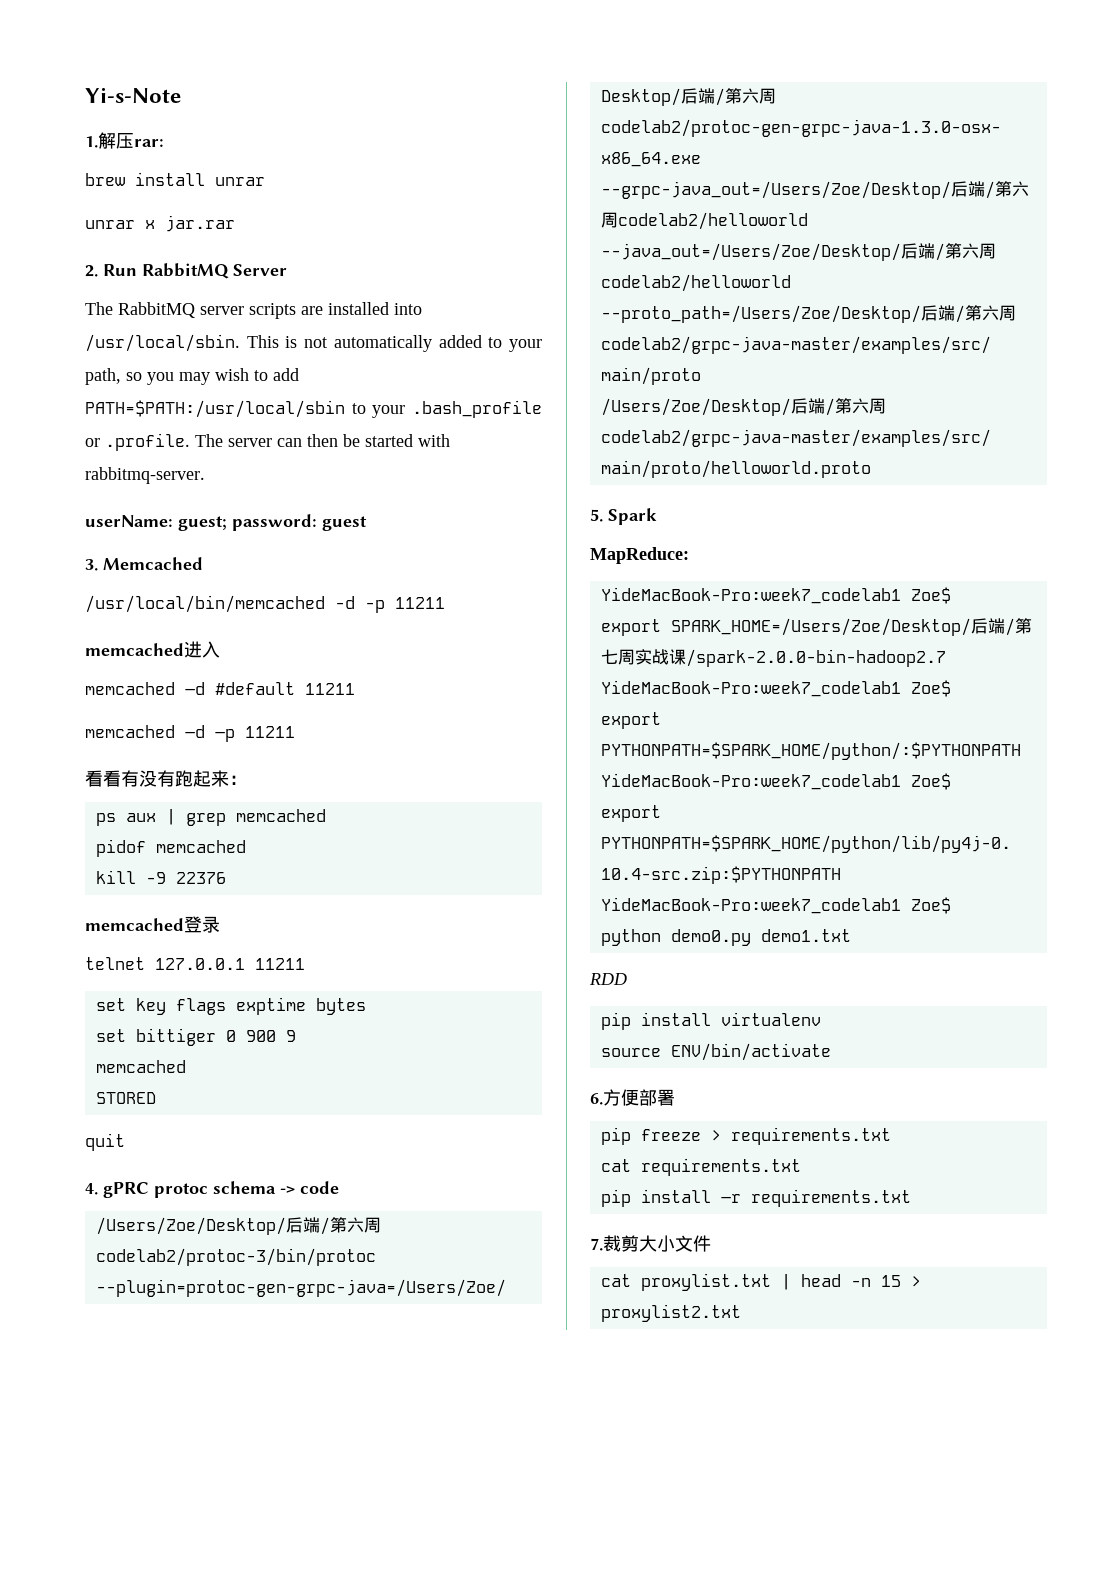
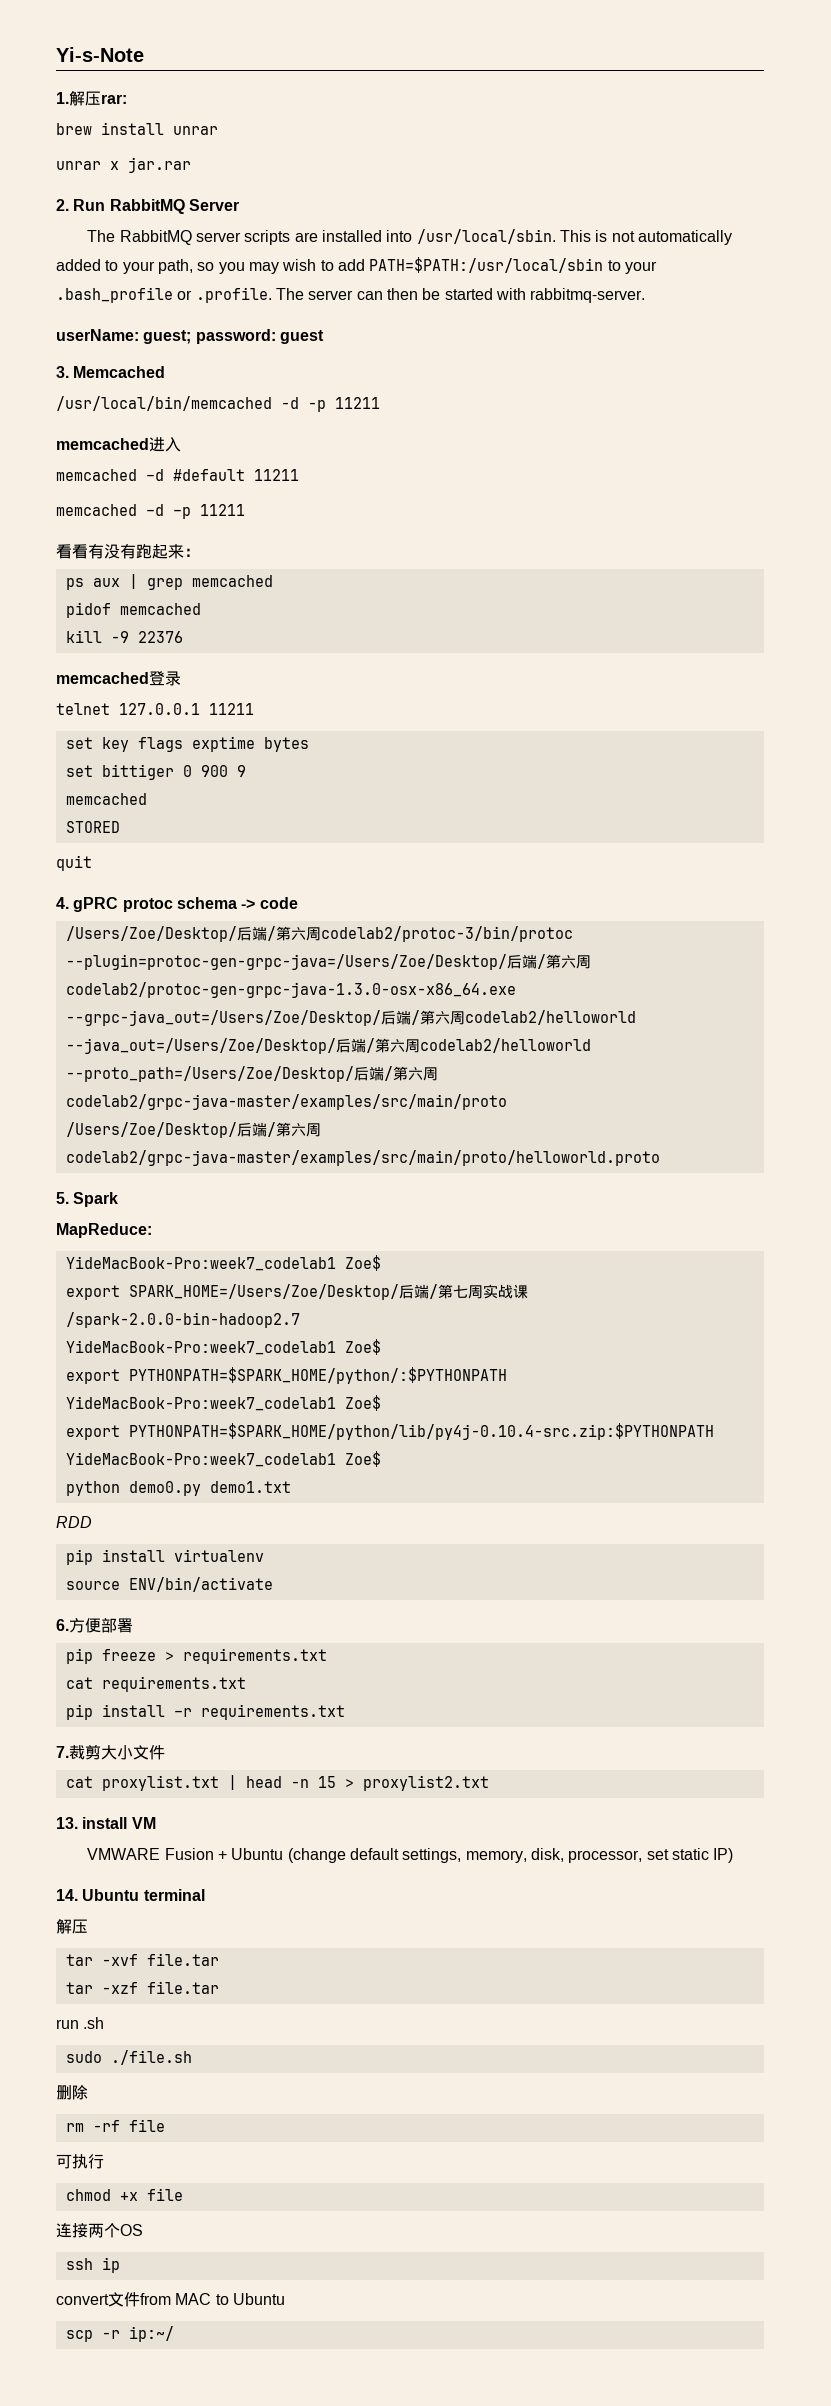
+ 13. install VM
+ VMWARE Fusion + Ubuntu (change default settings, memory, disk, processor, set static IP)
+ 14. Ubuntu terminal
+ 解压
+ tar -xvf file.tar
+ tar -xzf file.tar
+ run .sh
+ sudo ./file.sh
+ 删除
+ rm -rf file
+ 可执行
+ chmod +x file
+ 连接两个OS
+ ssh ip
+ convert文件from MAC to Ubuntu
+ scp -r ip:~/

